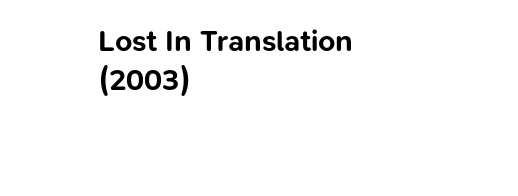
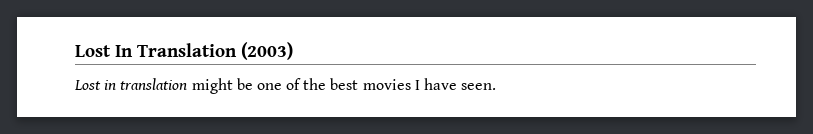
+ Lost in translation might be one of the best movies I have seen.

